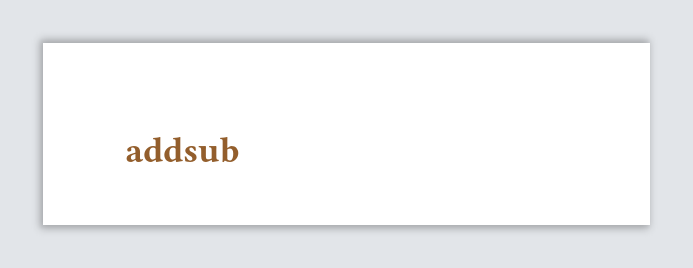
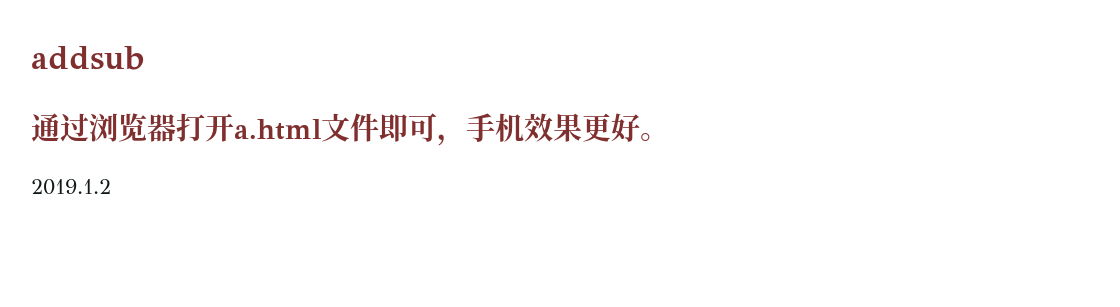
+ 通过浏览器打开a.html文件即可，手机效果更好。
+ 2019.1.2

